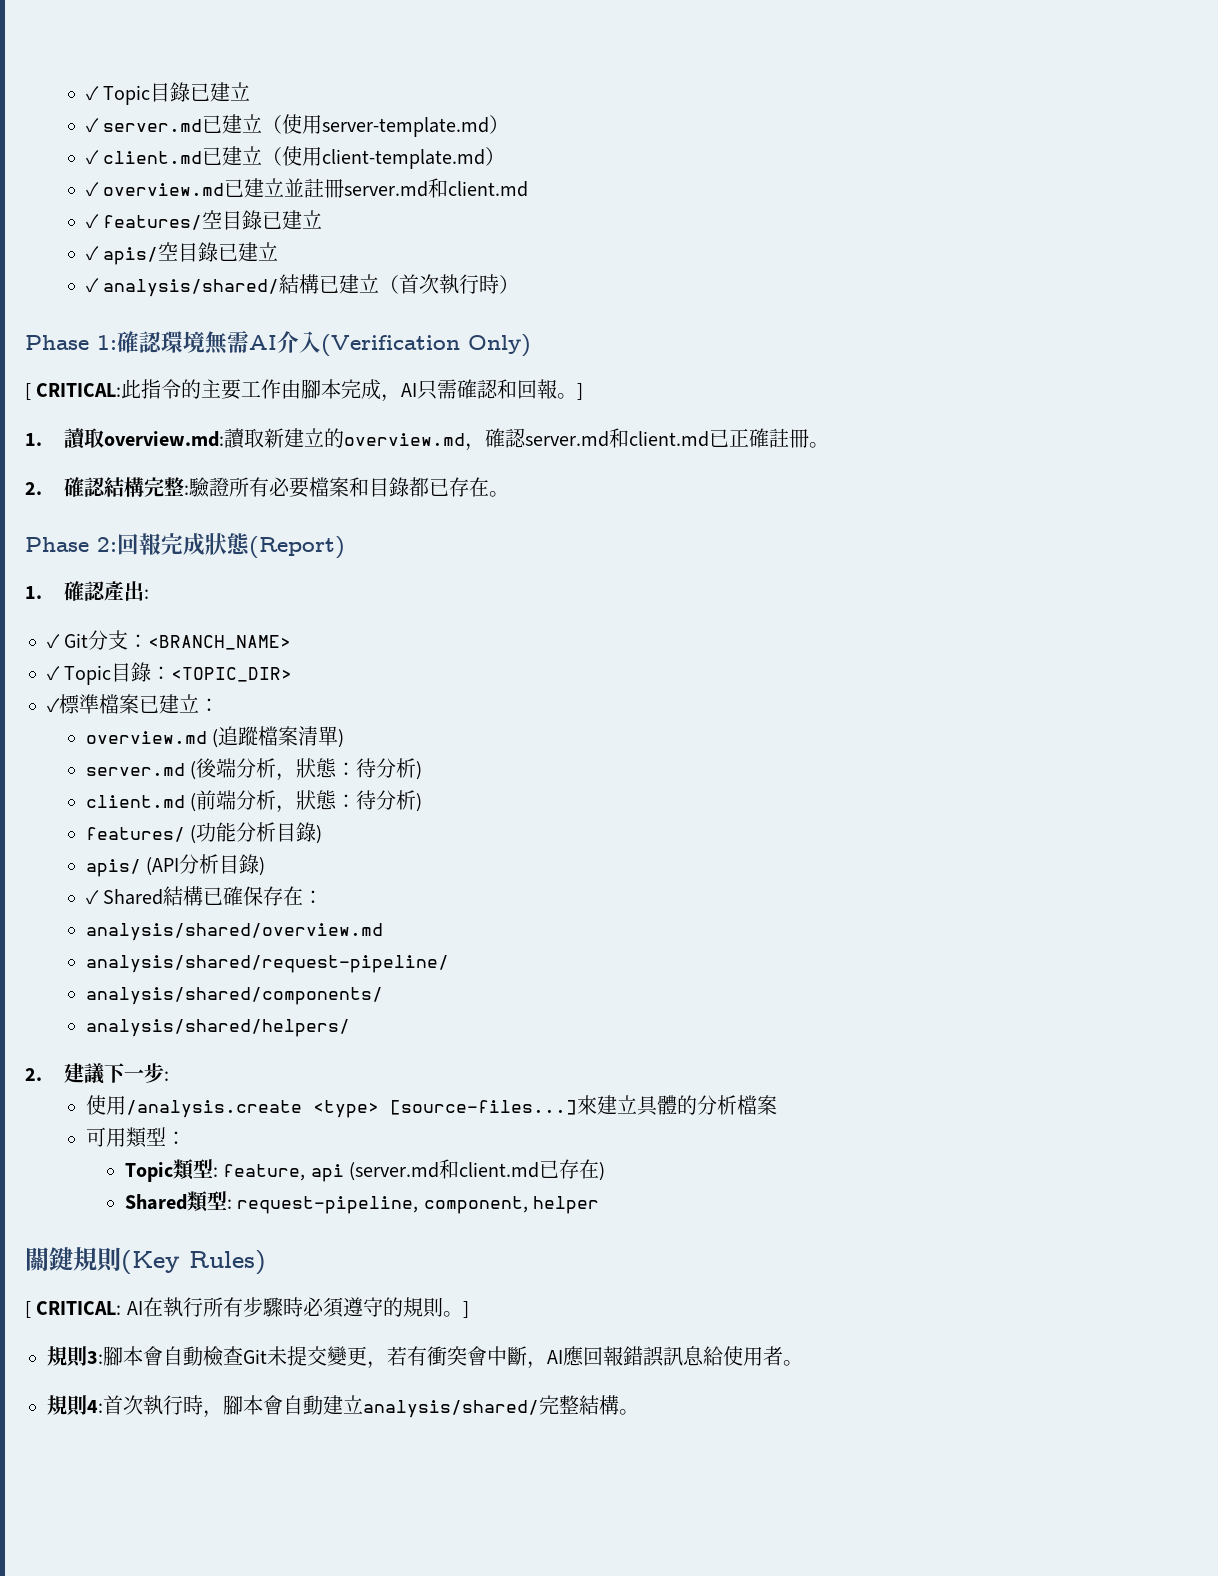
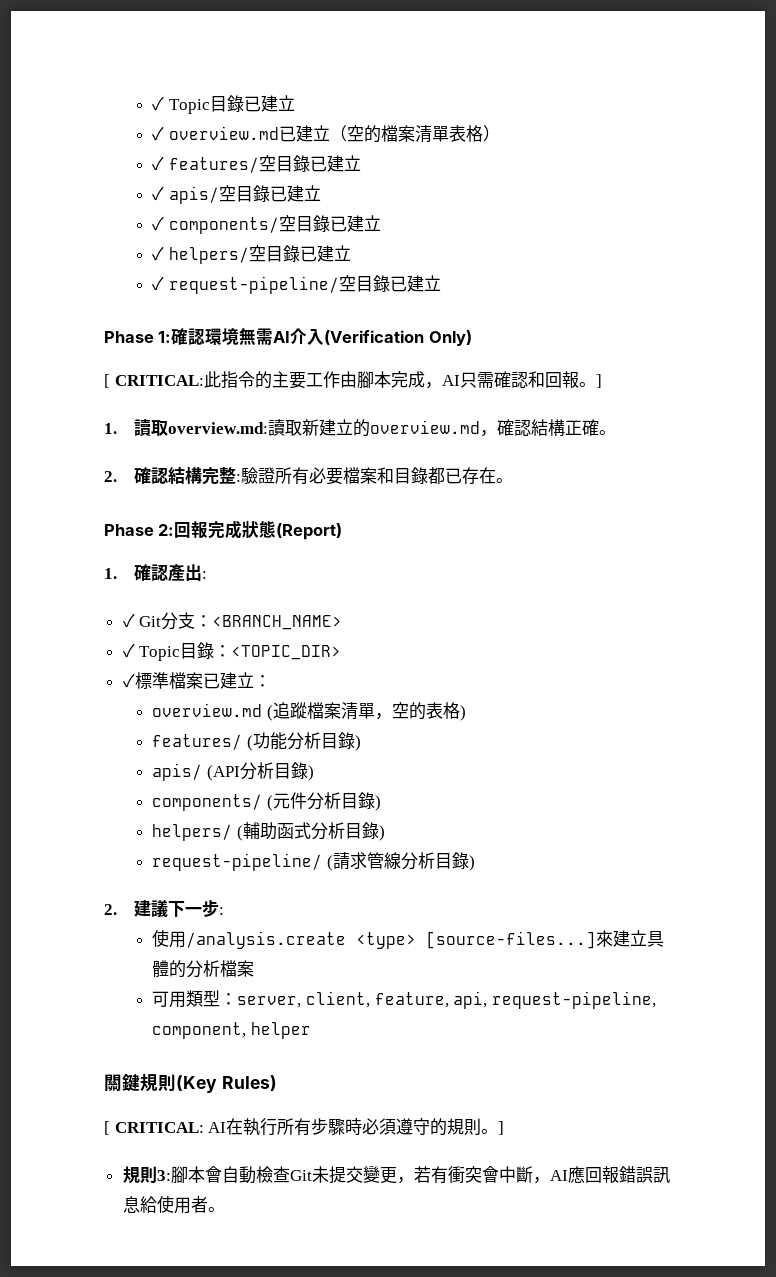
- ✓ server.md已建立（使用server-template.md）
- ✓ client.md已建立（使用client-template.md）
- ✓ overview.md已建立並註冊server.md和client.md
+ ✓ overview.md已建立（空的檔案清單表格）
- ✓ analysis/shared/結構已建立（首次執行時）
+ ✓ components/空目錄已建立
+ ✓ helpers/空目錄已建立
+ ✓ request-pipeline/空目錄已建立
- 1.讀取overview.md:讀取新建立的overview.md，確認server.md和client.md已正確註冊。
+ 1.讀取overview.md:讀取新建立的overview.md，確認結構正確。
- overview.md (追蹤檔案清單)
- server.md (後端分析，狀態：待分析)
- client.md (前端分析，狀態：待分析)
+ overview.md (追蹤檔案清單，空的表格)
- ✓ Shared結構已確保存在：
- analysis/shared/overview.md
- analysis/shared/request-pipeline/
- analysis/shared/components/
- analysis/shared/helpers/
+ components/ (元件分析目錄)
+ helpers/ (輔助函式分析目錄)
+ request-pipeline/ (請求管線分析目錄)
- 可用類型：
- Topic類型: feature, api (server.md和client.md已存在)
- Shared類型: request-pipeline, component, helper
+ 可用類型：server, client, feature, api, request-pipeline, component, helper
- 規則4:首次執行時，腳本會自動建立analysis/shared/完整結構。

